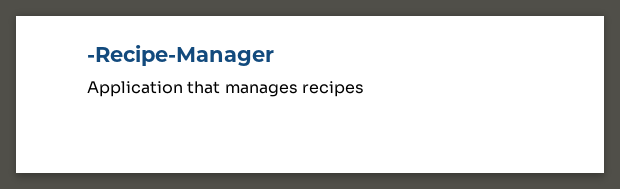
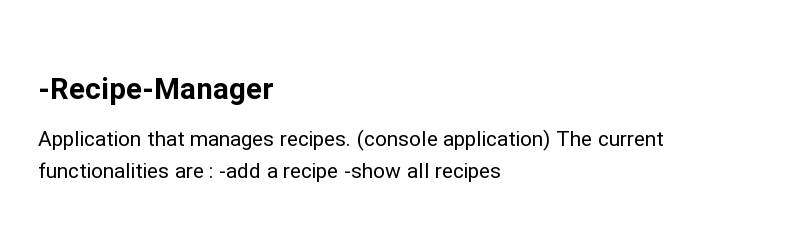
- Application that manages recipes
+ Application that manages recipes. (console application) The current functionalities are : -add a recipe -show all recipes

